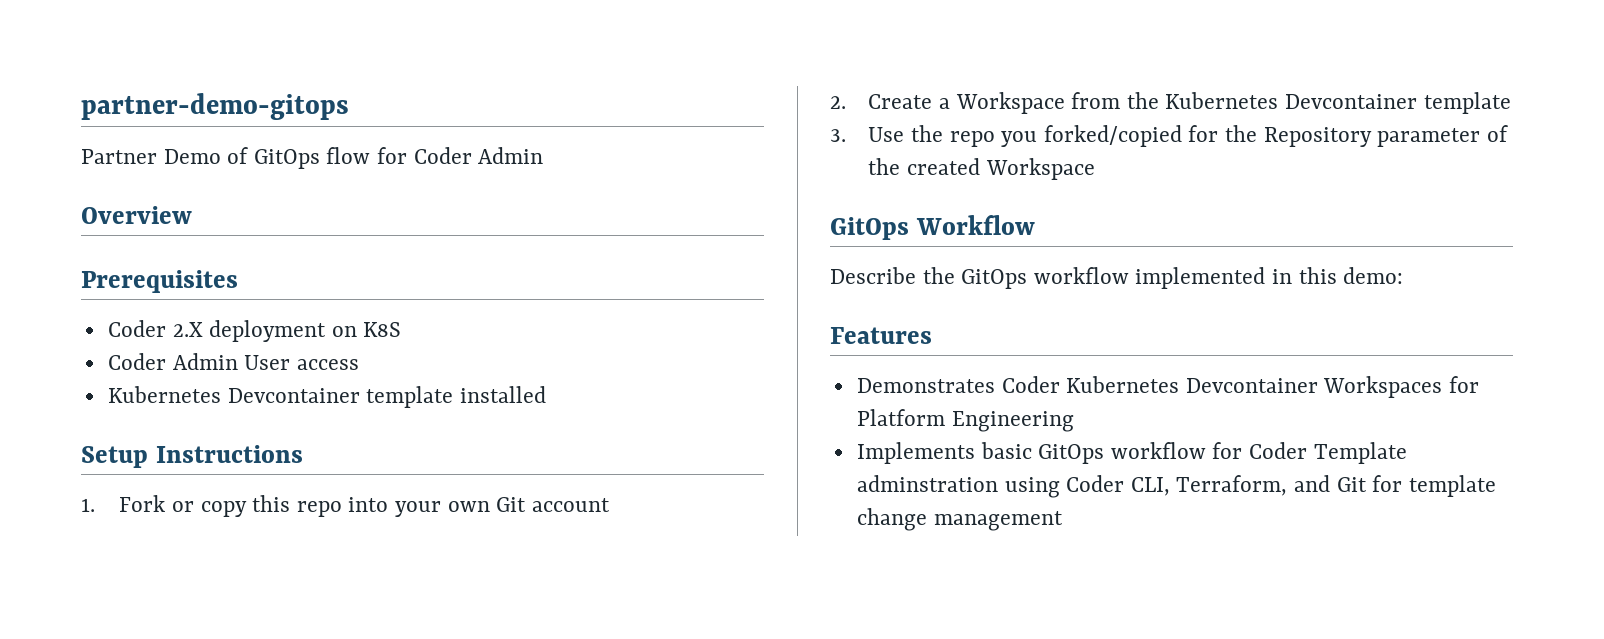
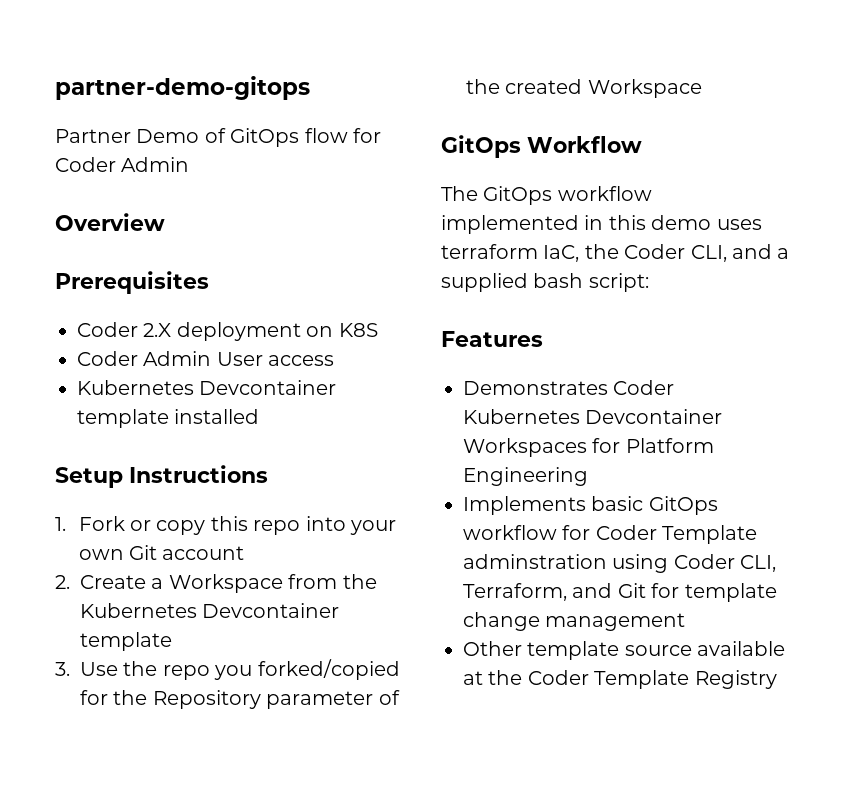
- Describe the GitOps workflow implemented in this demo:
+ The GitOps workflow implemented in this demo uses terraform IaC, the Coder CLI, and a supplied bash script:
+ Other template source available at the Coder Template Registry

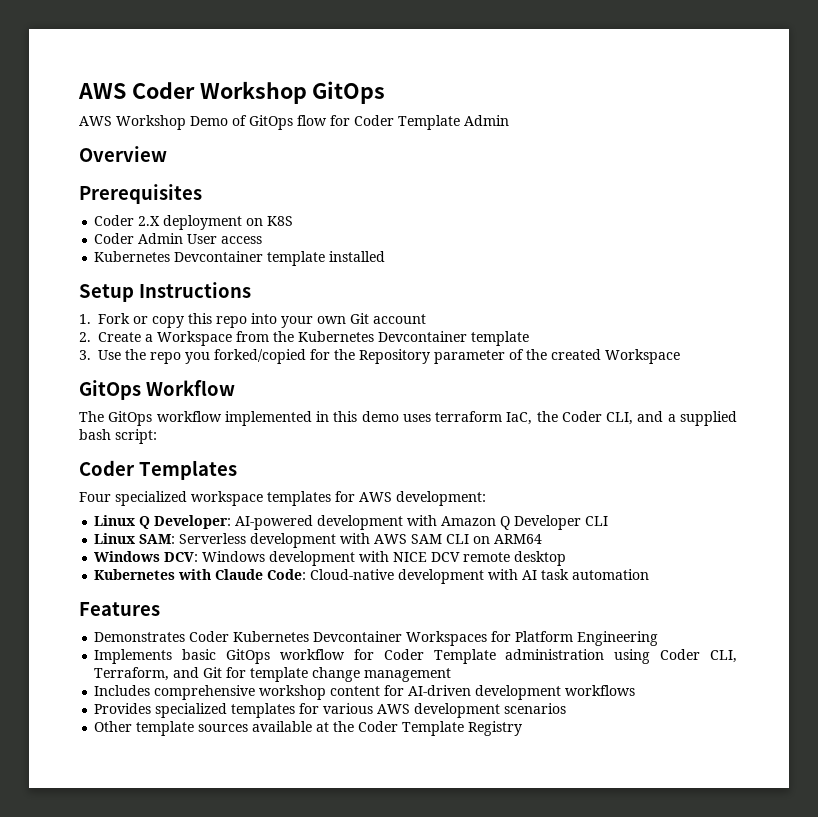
- partner-demo-gitops
- Partner Demo of GitOps flow for Coder Admin
+ AWS Coder Workshop GitOps
+ AWS Workshop Demo of GitOps flow for Coder Template Admin
+ Coder Templates
+ Four specialized workspace templates for AWS development:
+ Linux Q Developer: AI-powered development with Amazon Q Developer CLI
+ Linux SAM: Serverless development with AWS SAM CLI on ARM64
+ Windows DCV: Windows development with NICE DCV remote desktop
+ Kubernetes with Claude Code: Cloud-native development with AI task automation
- Implements basic GitOps workflow for Coder Template adminstration using Coder CLI, Terraform, and Git for template change management
+ Implements basic GitOps workflow for Coder Template administration using Coder CLI, Terraform, and Git for template change management
+ Includes comprehensive workshop content for AI-driven development workflows
+ Provides specialized templates for various AWS development scenarios
- Other template source available at the Coder Template Registry
+ Other template sources available at the Coder Template Registry

